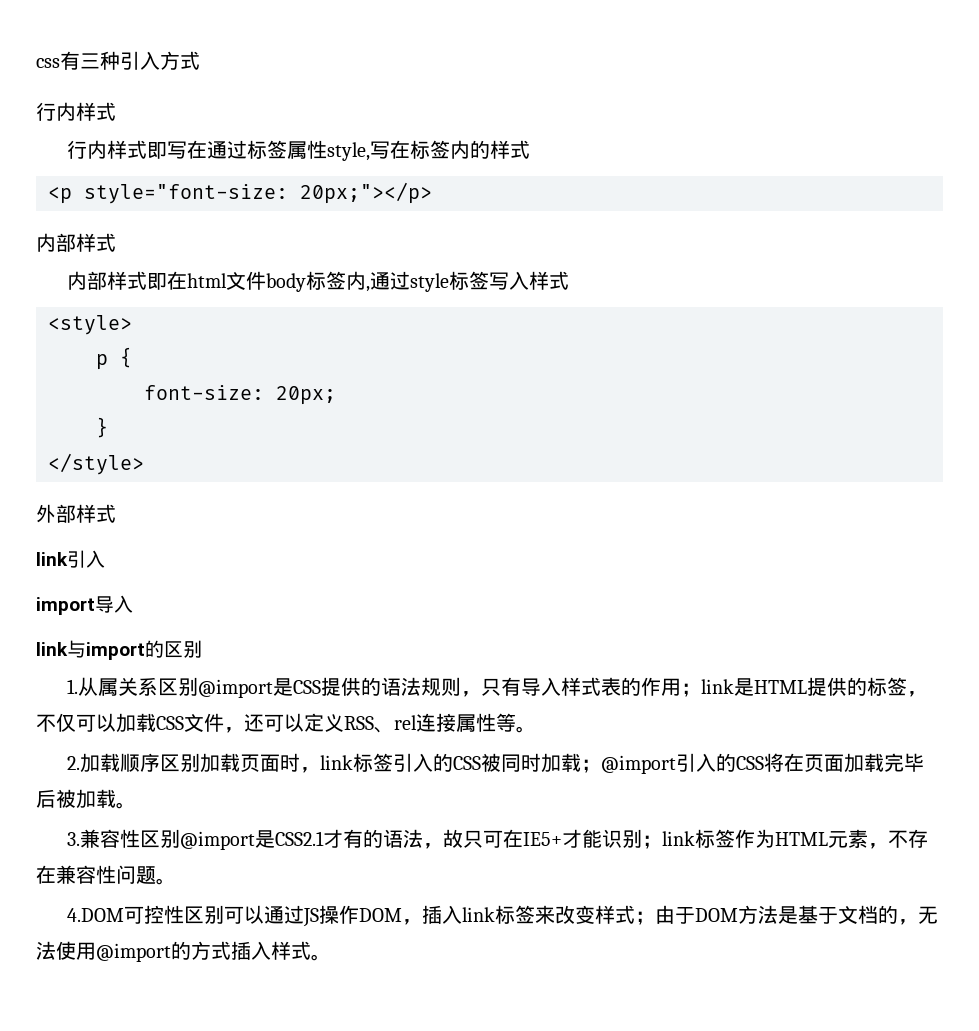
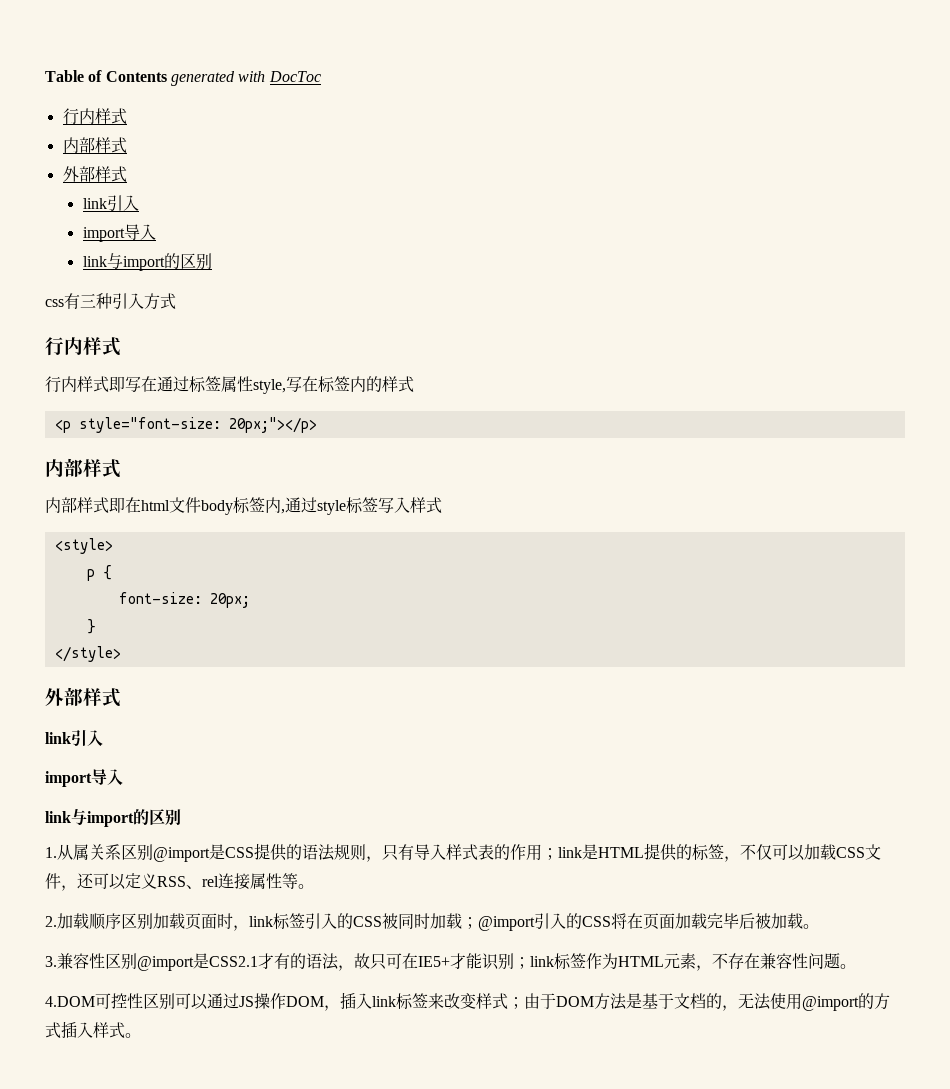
+ Table of Contents generated with DocToc
+ 行内样式
+ 内部样式
+ 外部样式
+ link引入
+ import导入
+ link与import的区别

